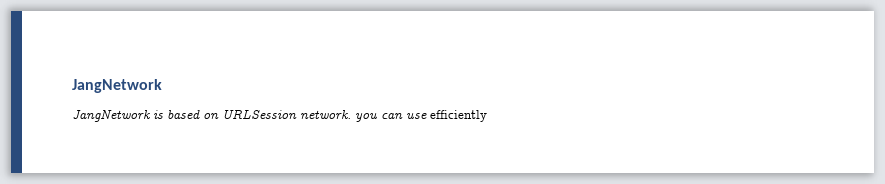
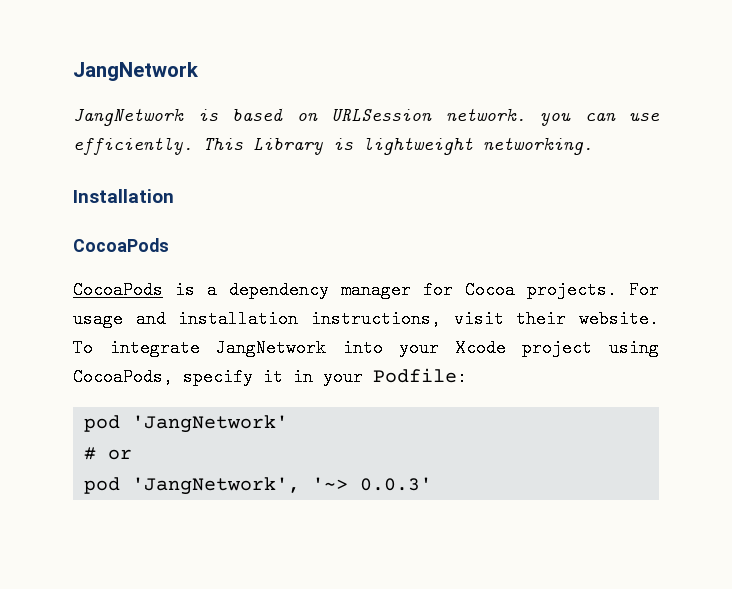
- JangNetwork is based on URLSession network. you can use efficiently
+ JangNetwork is based on URLSession network. you can use efficiently. This Library is lightweight networking.
+ Installation
+ CocoaPods
+ CocoaPods is a dependency manager for Cocoa projects. For usage and installation instructions, visit their website. To integrate JangNetwork into your Xcode project using CocoaPods, specify it in your Podfile:
+ pod 'JangNetwork'
+ # or
+ pod 'JangNetwork', '~> 0.0.3'

